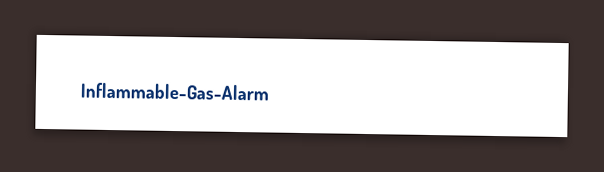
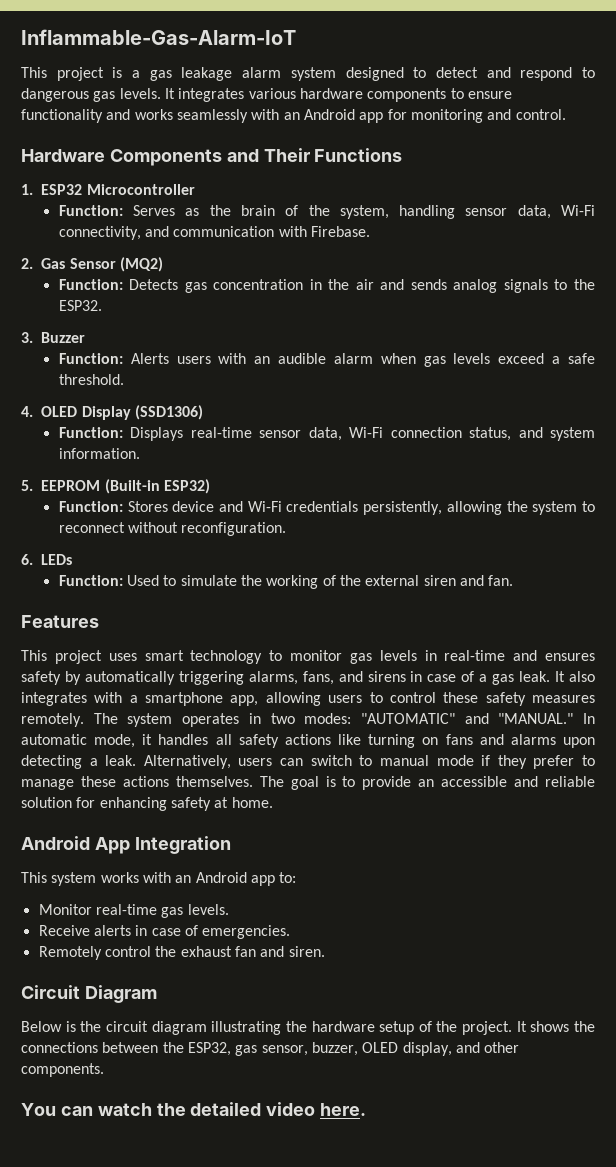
- Inflammable-Gas-Alarm
+ Inflammable-Gas-Alarm-IoT
+ This project is a gas leakage alarm system designed to detect and respond to dangerous gas levels. It integrates various hardware components to ensure functionality and works seamlessly with an Android app for monitoring and control.
+ Hardware Components and Their Functions
+ 1. ESP32 Microcontroller
+ Function: Serves as the brain of the system, handling sensor data, Wi-Fi connectivity, and communication with Firebase.
+ 2. Gas Sensor (MQ2)
+ Function: Detects gas concentration in the air and sends analog signals to the ESP32.
+ 3. Buzzer
+ Function: Alerts users with an audible alarm when gas levels exceed a safe threshold.
+ 4. OLED Display (SSD1306)
+ Function: Displays real-time sensor data, Wi-Fi connection status, and system information.
+ 5. EEPROM (Built-in ESP32)
+ Function: Stores device and Wi-Fi credentials persistently, allowing the system to reconnect without reconfiguration.
+ 6. LEDs
+ Function: Used to simulate the working of the external siren and fan.
+ Features
+ This project uses smart technology to monitor gas levels in real-time and ensures safety by automatically triggering alarms, fans, and sirens in case of a gas leak. It also integrates with a smartphone app, allowing users to control these safety measures remotely. The system operates in two modes: "AUTOMATIC" and "MANUAL." In automatic mode, it handles all safety actions like turning on fans and alarms upon detecting a leak. Alternatively, users can switch to manual mode if they prefer to manage these actions themselves. The goal is to provide an accessible and reliable solution for enhancing safety at home.
+ Android App Integration
+ This system works with an Android app to:
+ Monitor real-time gas levels.
+ Receive alerts in case of emergencies.
+ Remotely control the exhaust fan and siren.
+ Circuit Diagram
+ Below is the circuit diagram illustrating the hardware setup of the project. It shows the connections between the ESP32, gas sensor, buzzer, OLED display, and other components.
+ You can watch the detailed video here.

